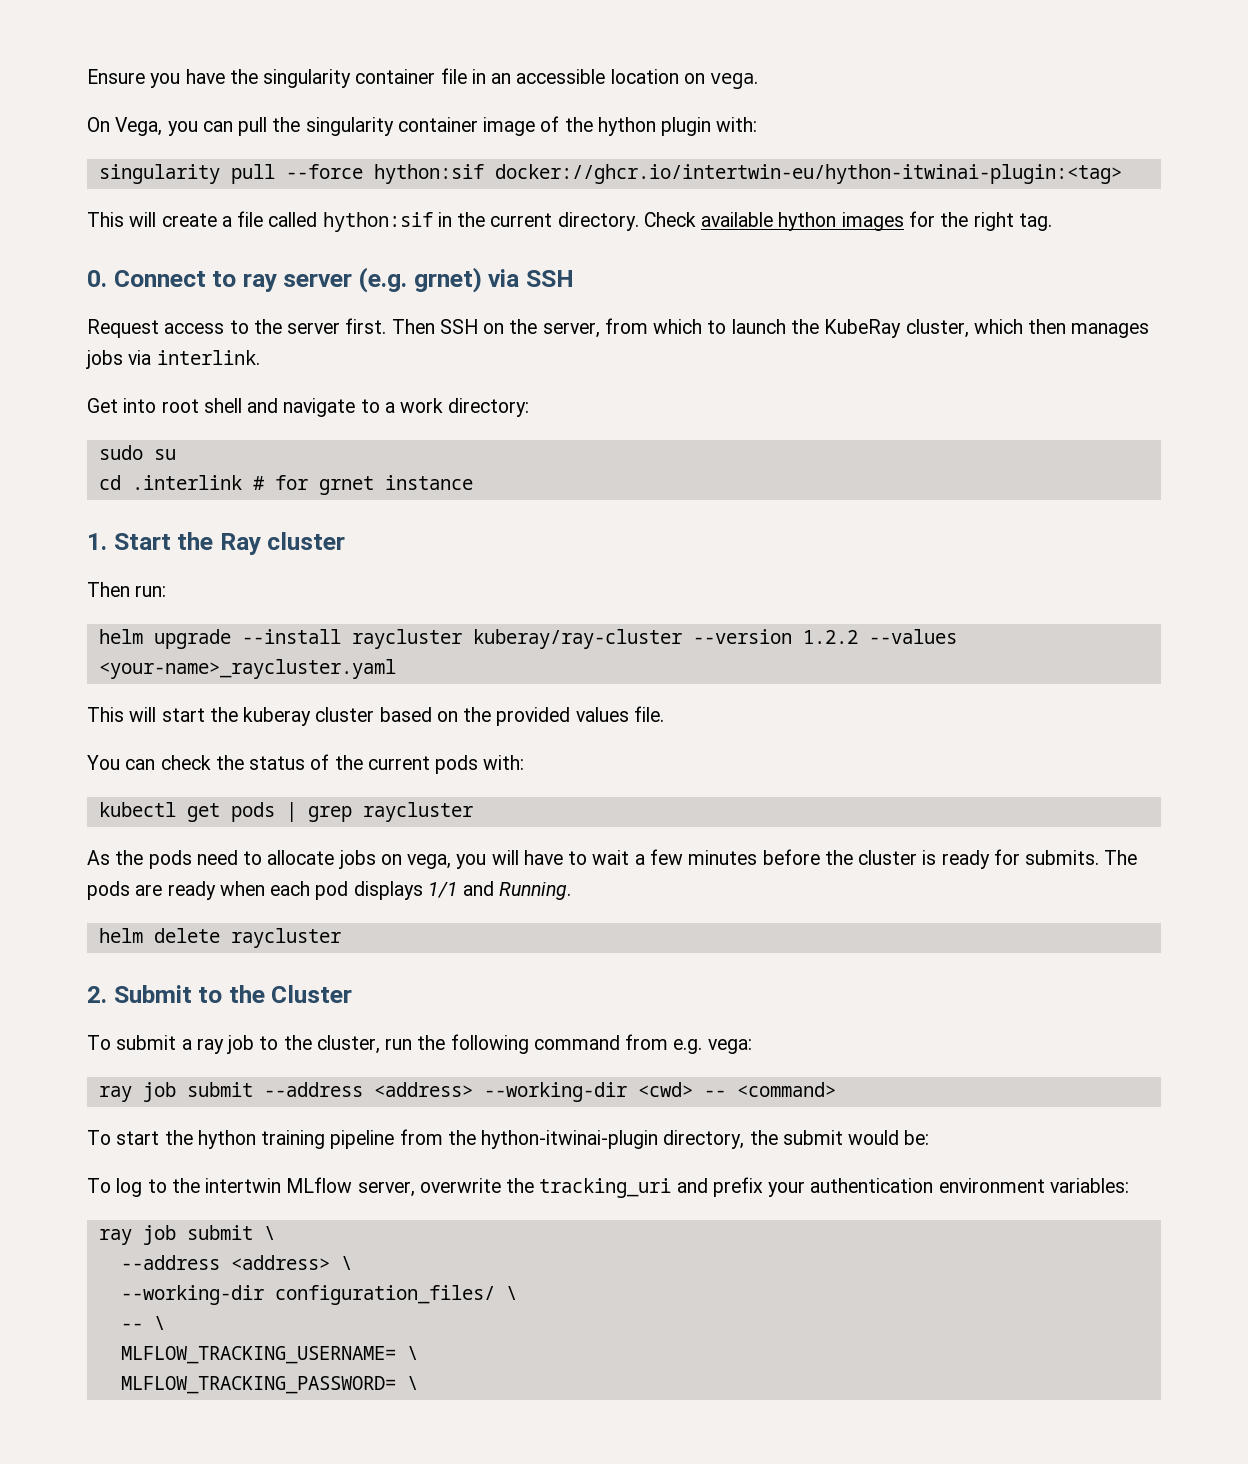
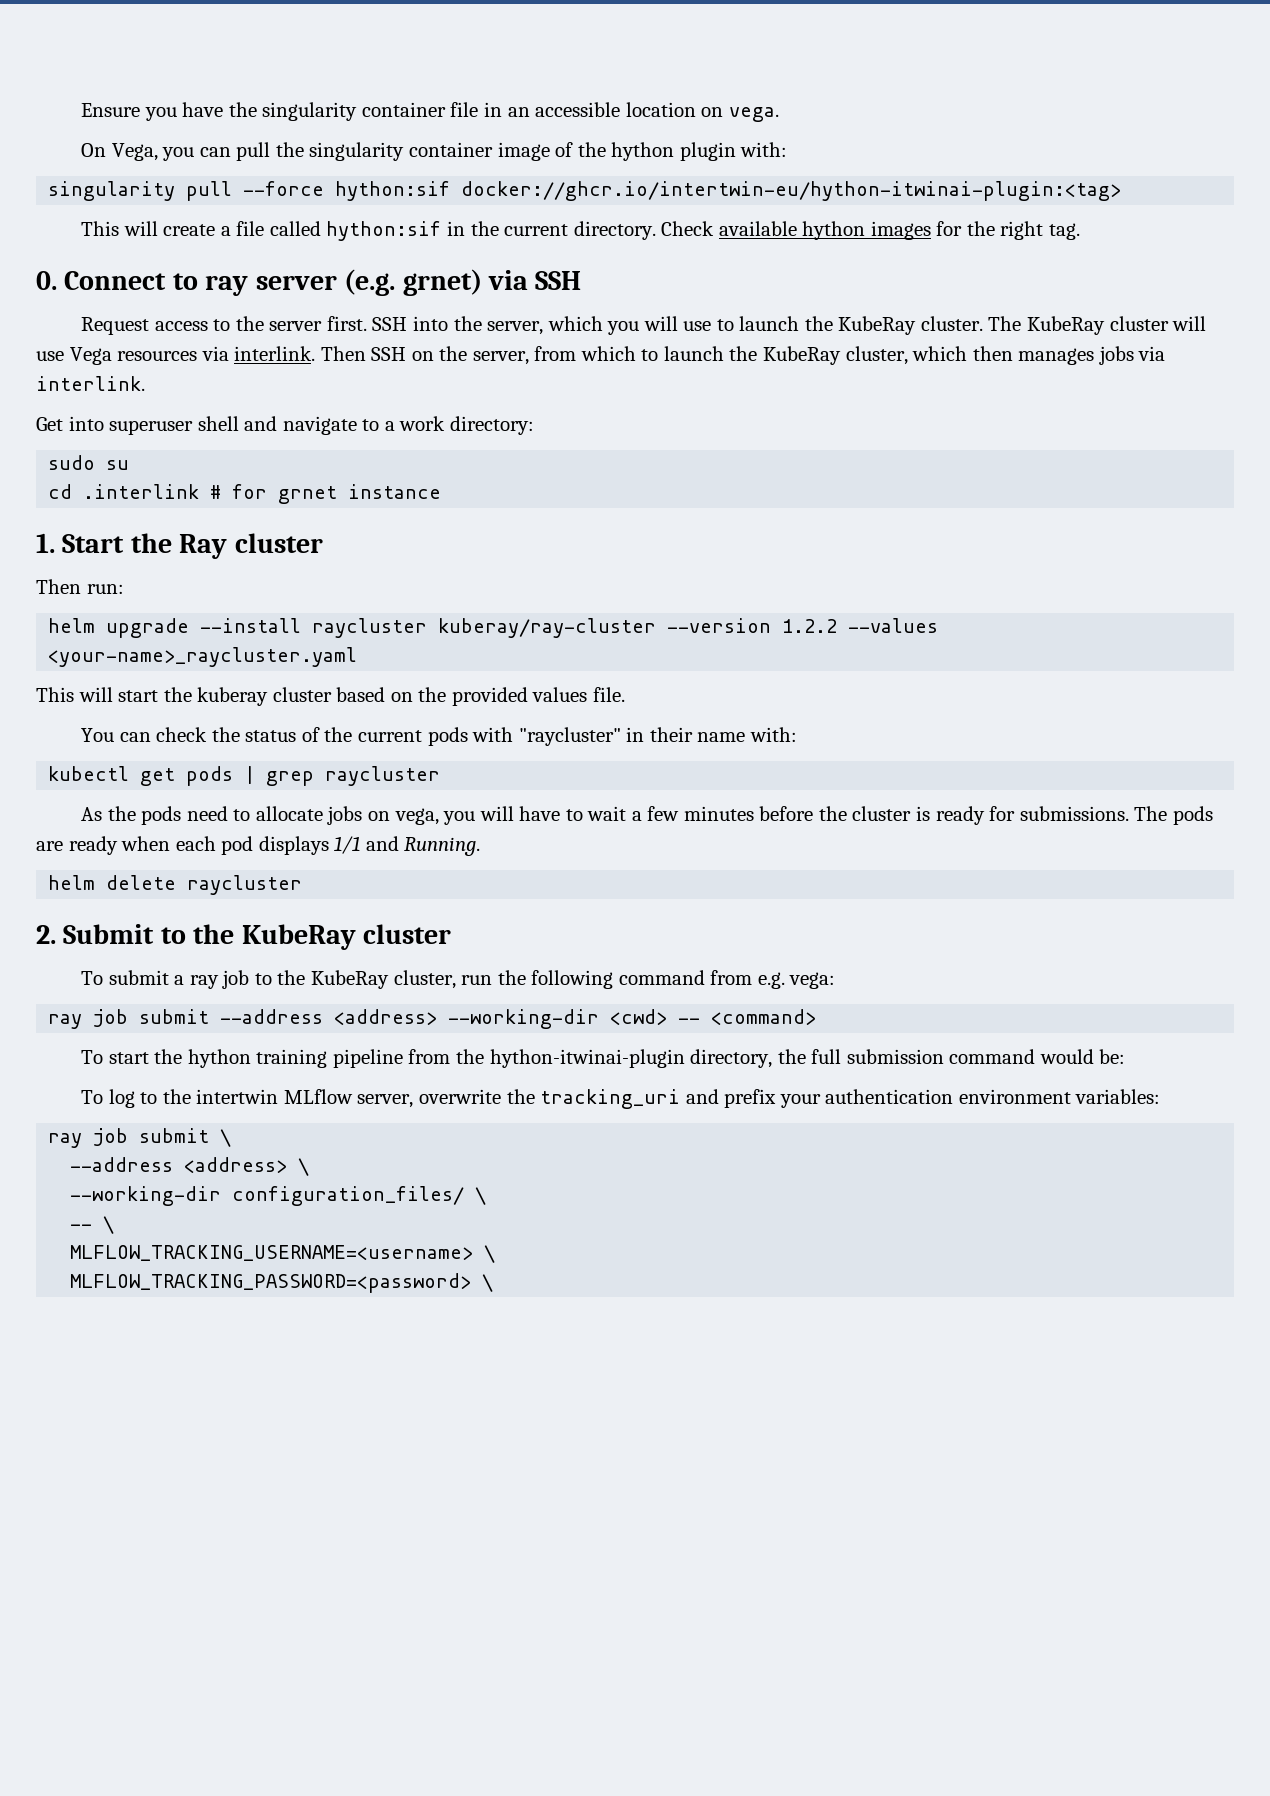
+ SSH into the server, which you will use to launch the KubeRay cluster. The KubeRay cluster will use Vega resources via interlink.
- Get into root shell and navigate to a work directory:
+ Get into superuser shell and navigate to a work directory:
- You can check the status of the current pods with:
+ You can check the status of the current pods with "raycluster" in their name with:
- As the pods need to allocate jobs on vega, you will have to wait a few minutes before the cluster is ready for submits.
+ As the pods need to allocate jobs on vega, you will have to wait a few minutes before the cluster is ready for submissions.
- 2. Submit to the Cluster
+ 2. Submit to the KubeRay cluster
- To submit a ray job to the cluster, run the following command from e.g. vega:
+ To submit a ray job to the KubeRay cluster, run the following command from e.g. vega:
- To start the hython training pipeline from the hython-itwinai-plugin directory, the submit would be:
+ To start the hython training pipeline from the hython-itwinai-plugin directory, the full submission command would be:
- MLFLOW_TRACKING_USERNAME= \
- MLFLOW_TRACKING_PASSWORD= \
+ MLFLOW_TRACKING_USERNAME=<username> \
+ MLFLOW_TRACKING_PASSWORD=<password> \

